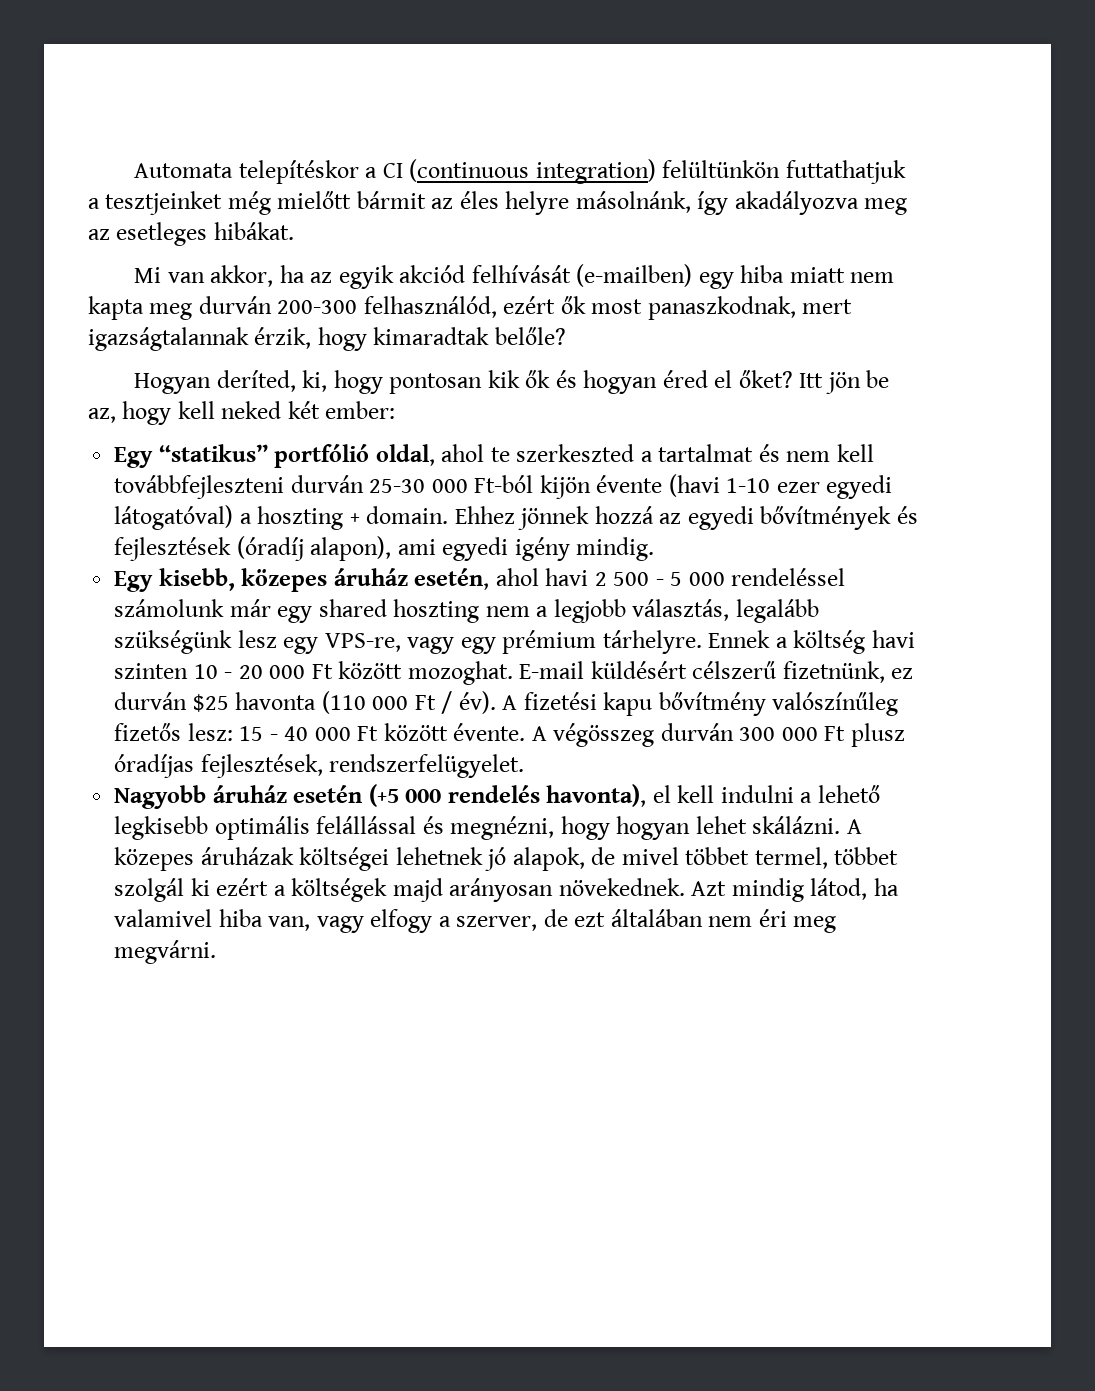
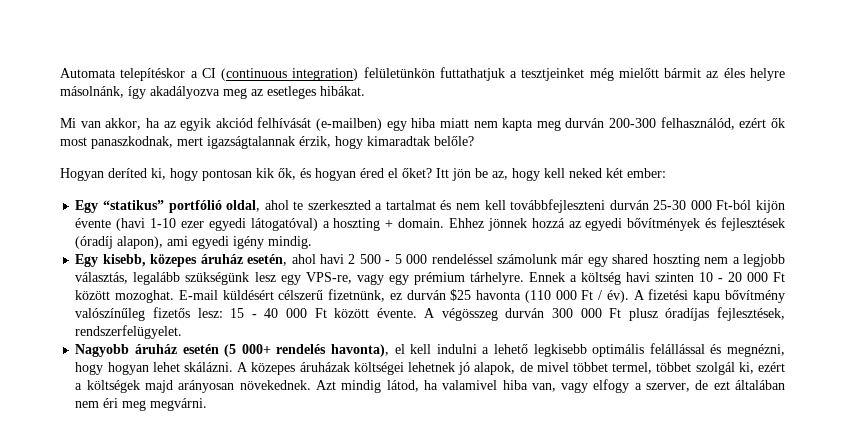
- Automata telepítéskor a CI (continuous integration) felültünkön futtathatjuk a tesztjeinket még mielőtt bármit az éles helyre másolnánk, így akadályozva meg az esetleges hibákat.
+ Automata telepítéskor a CI (continuous integration) felületünkön futtathatjuk a tesztjeinket még mielőtt bármit az éles helyre másolnánk, így akadályozva meg az esetleges hibákat.
- Hogyan deríted, ki, hogy pontosan kik ők és hogyan éred el őket?
+ Hogyan deríted ki, hogy pontosan kik ők, és hogyan éred el őket?
- Nagyobb áruház esetén (+5 000 rendelés havonta), el kell indulni a lehető legkisebb optimális felállással és megnézni, hogy hogyan lehet skálázni.
+ Nagyobb áruház esetén (5 000+ rendelés havonta), el kell indulni a lehető legkisebb optimális felállással és megnézni, hogy hogyan lehet skálázni.
- A közepes áruházak költségei lehetnek jó alapok, de mivel többet termel, többet szolgál ki ezért a költségek majd arányosan növekednek.
+ A közepes áruházak költségei lehetnek jó alapok, de mivel többet termel, többet szolgál ki, ezért a költségek majd arányosan növekednek.

